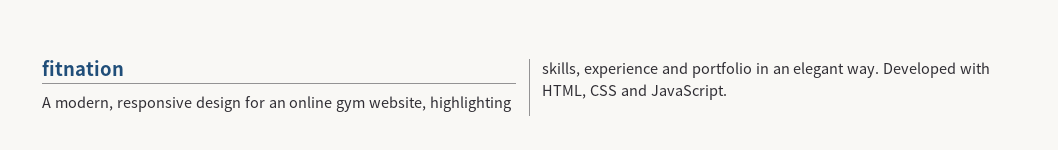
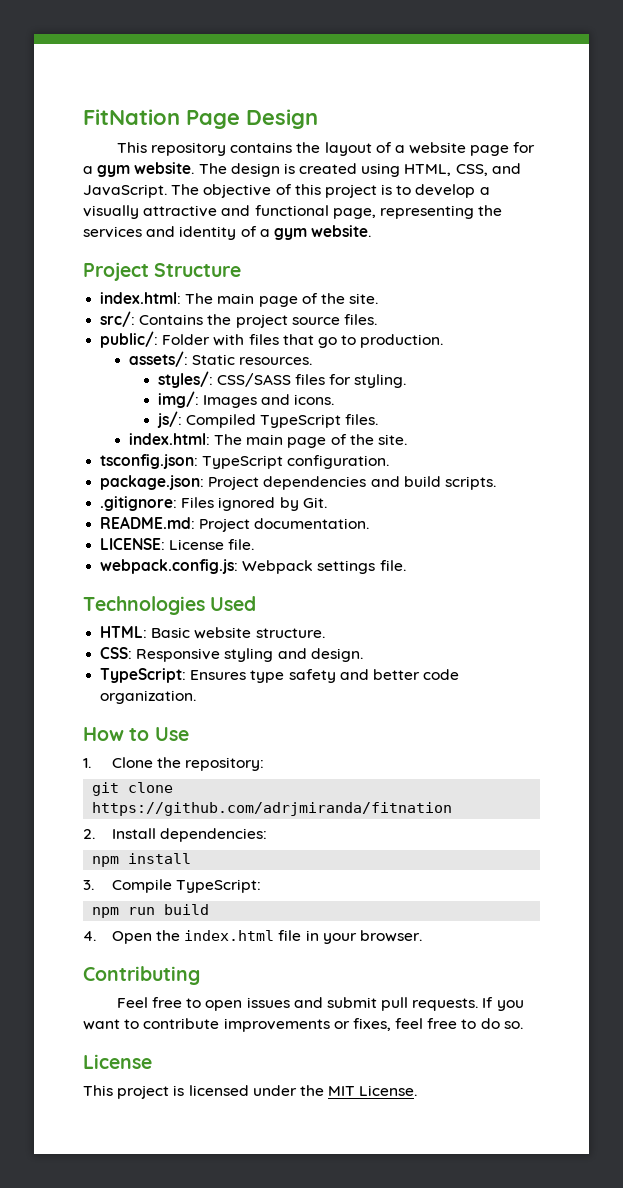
- fitnation
- A modern, responsive design for an online gym website, highlighting skills, experience and portfolio in an elegant way. Developed with HTML, CSS and JavaScript.
+ FitNation Page Design
+ This repository contains the layout of a website page for a gym website. The design is created using HTML, CSS, and JavaScript. The objective of this project is to develop a visually attractive and functional page, representing the services and identity of a gym website.
+ Project Structure
+ index.html: The main page of the site.
+ src/: Contains the project source files.
+ public/: Folder with files that go to production.
+ assets/: Static resources.
+ styles/: CSS/SASS files for styling.
+ img/: Images and icons.
+ js/: Compiled TypeScript files.
+ index.html: The main page of the site.
+ tsconfig.json: TypeScript configuration.
+ package.json: Project dependencies and build scripts.
+ .gitignore: Files ignored by Git.
+ README.md: Project documentation.
+ LICENSE: License file.
+ webpack.config.js: Webpack settings file.
+ Technologies Used
+ HTML: Basic website structure.
+ CSS: Responsive styling and design.
+ TypeScript: Ensures type safety and better code organization.
+ How to Use
+ 1. Clone the repository:
+ git clone https://github.com/adrjmiranda/fitnation
+ 2. Install dependencies:
+ npm install
+ 3. Compile TypeScript:
+ npm run build
+ 4. Open the index.html file in your browser.
+ Contributing
+ Feel free to open issues and submit pull requests. If you want to contribute improvements or fixes, feel free to do so.
+ License
+ This project is licensed under the MIT License.

